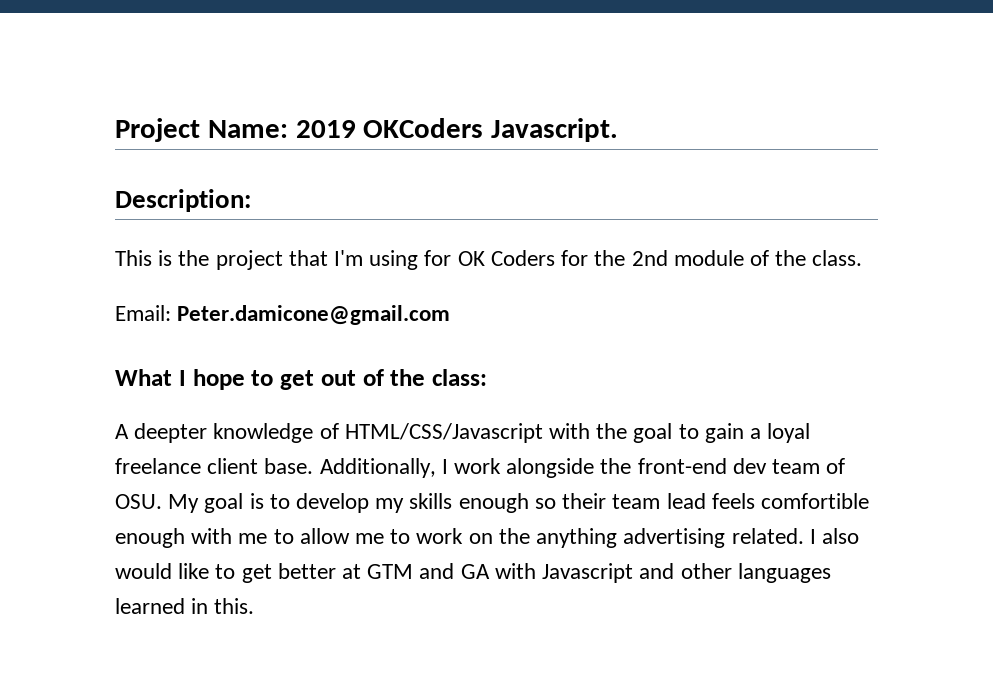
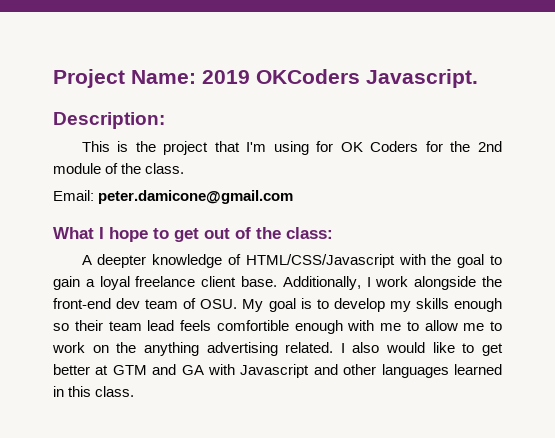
- Email: Peter.damicone@gmail.com
+ Email: peter.damicone@gmail.com
- I also would like to get better at GTM and GA with Javascript and other languages learned in this.
+ I also would like to get better at GTM and GA with Javascript and other languages learned in this class.

